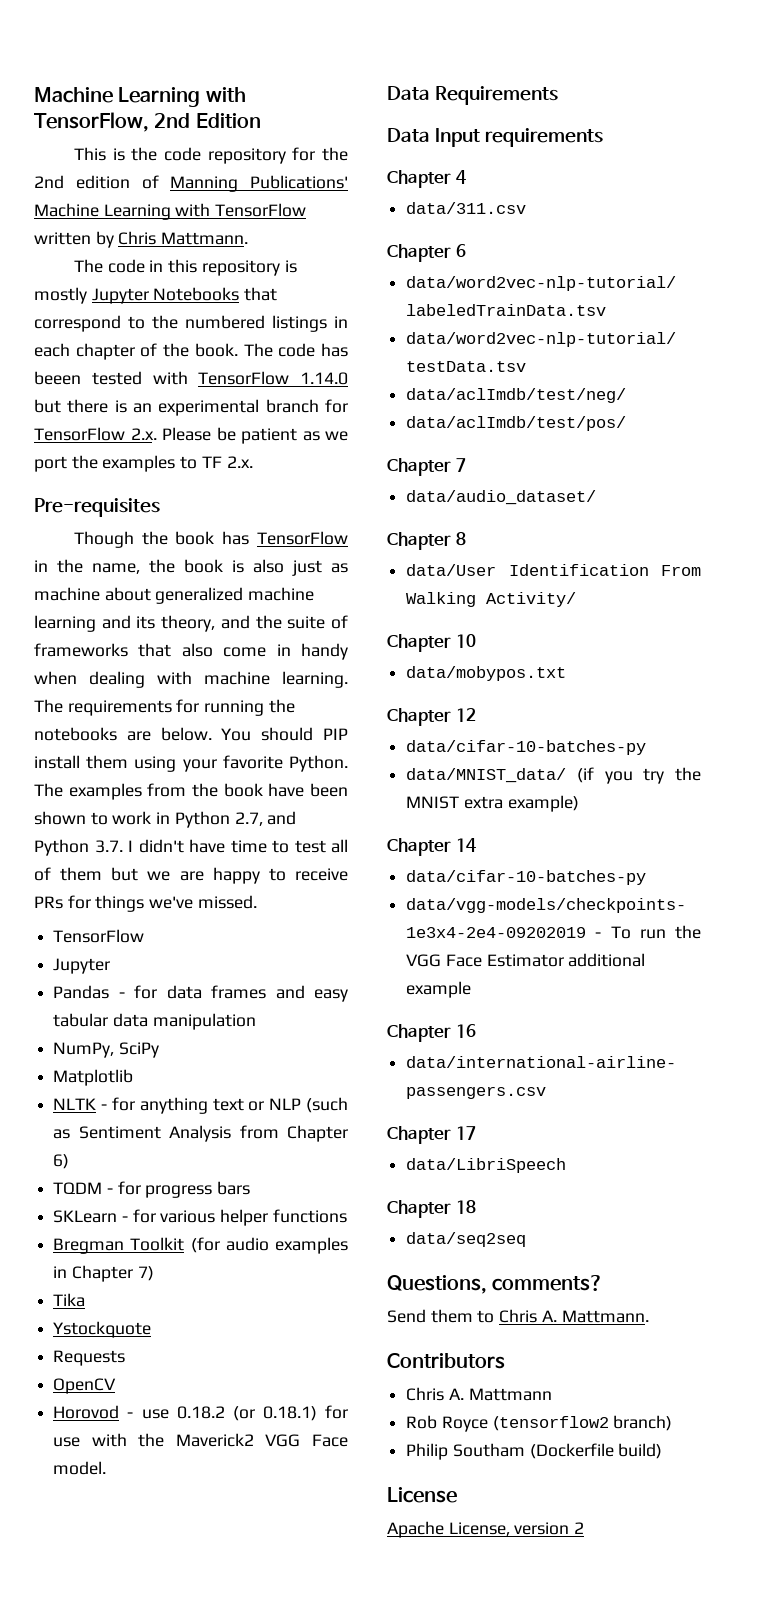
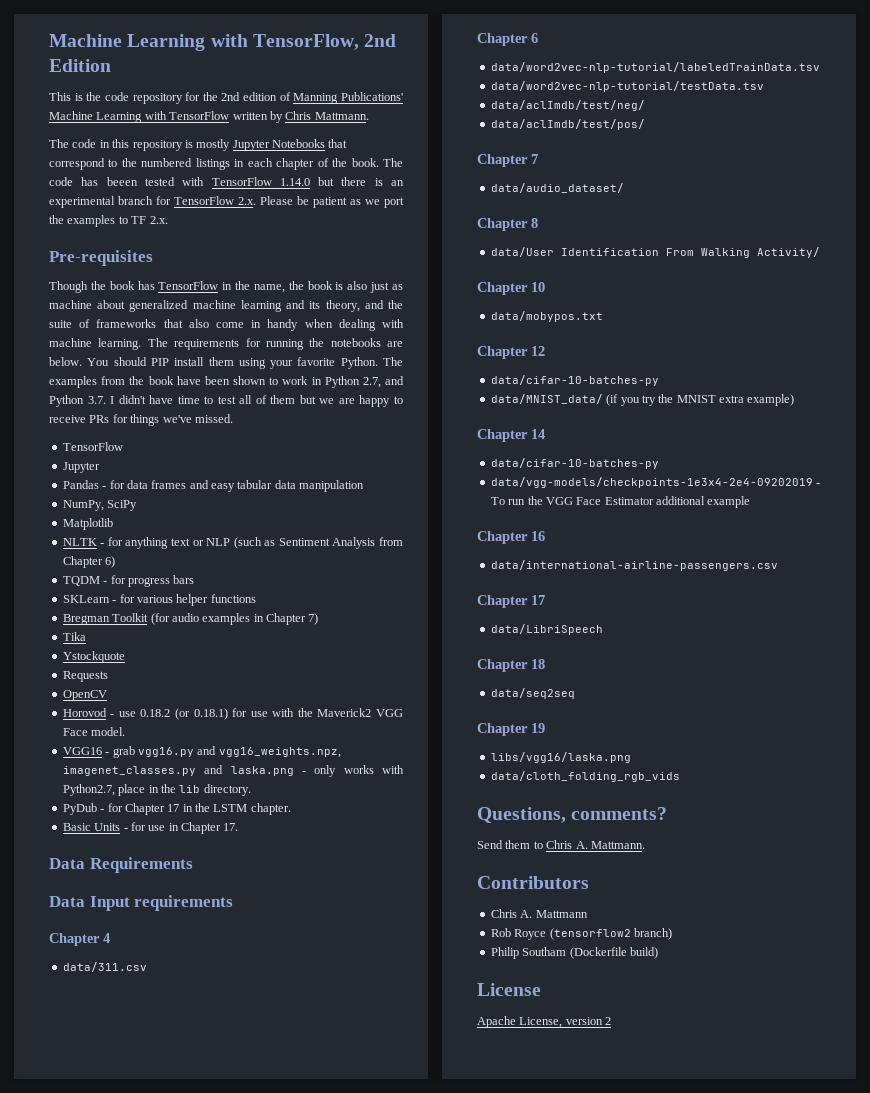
+ VGG16 - grab vgg16.py and vgg16_weights.npz, imagenet_classes.py and laska.png - only works with Python2.7, place in the lib directory.
+ PyDub - for Chapter 17 in the LSTM chapter.
+ Basic Units - for use in Chapter 17.
+ Chapter 19
+ libs/vgg16/laska.png
+ data/cloth_folding_rgb_vids

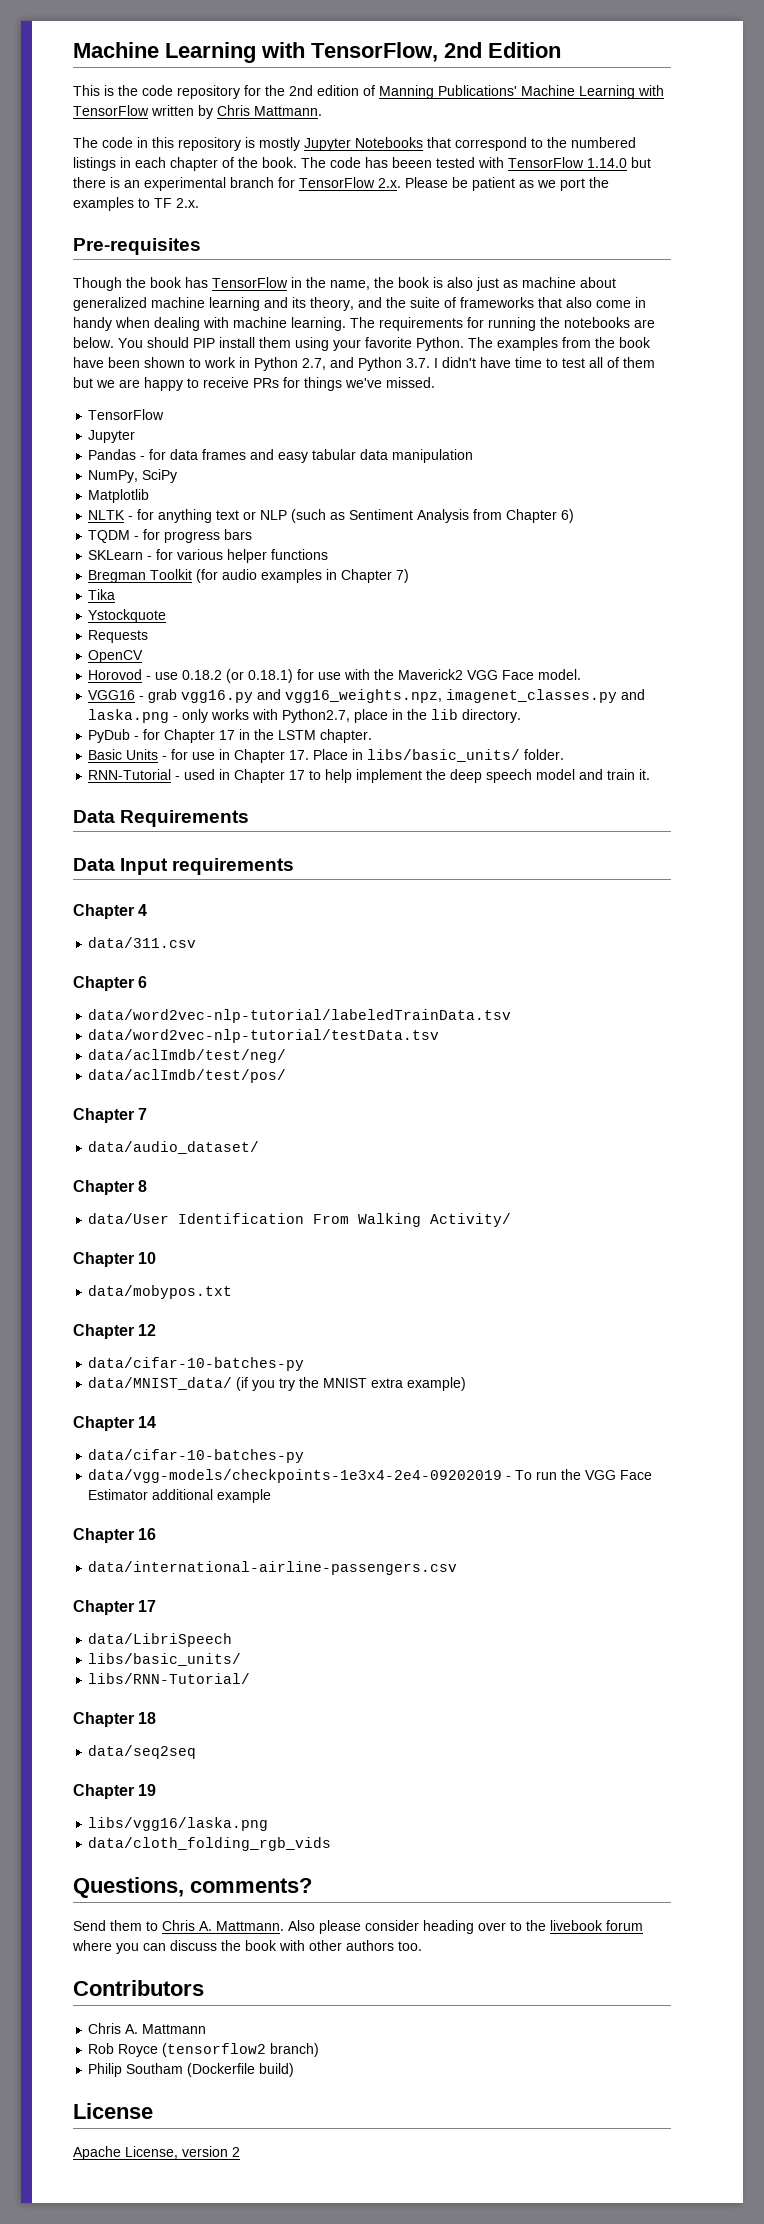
- Basic Units - for use in Chapter 17.
+ Basic Units - for use in Chapter 17. Place in libs/basic_units/ folder.
+ RNN-Tutorial - used in Chapter 17 to help implement the deep speech model and train it.
  data/LibriSpeech
+ libs/basic_units/
+ libs/RNN-Tutorial/
+ Also please consider heading over to the livebook forum where you can discuss the book with other authors too.

